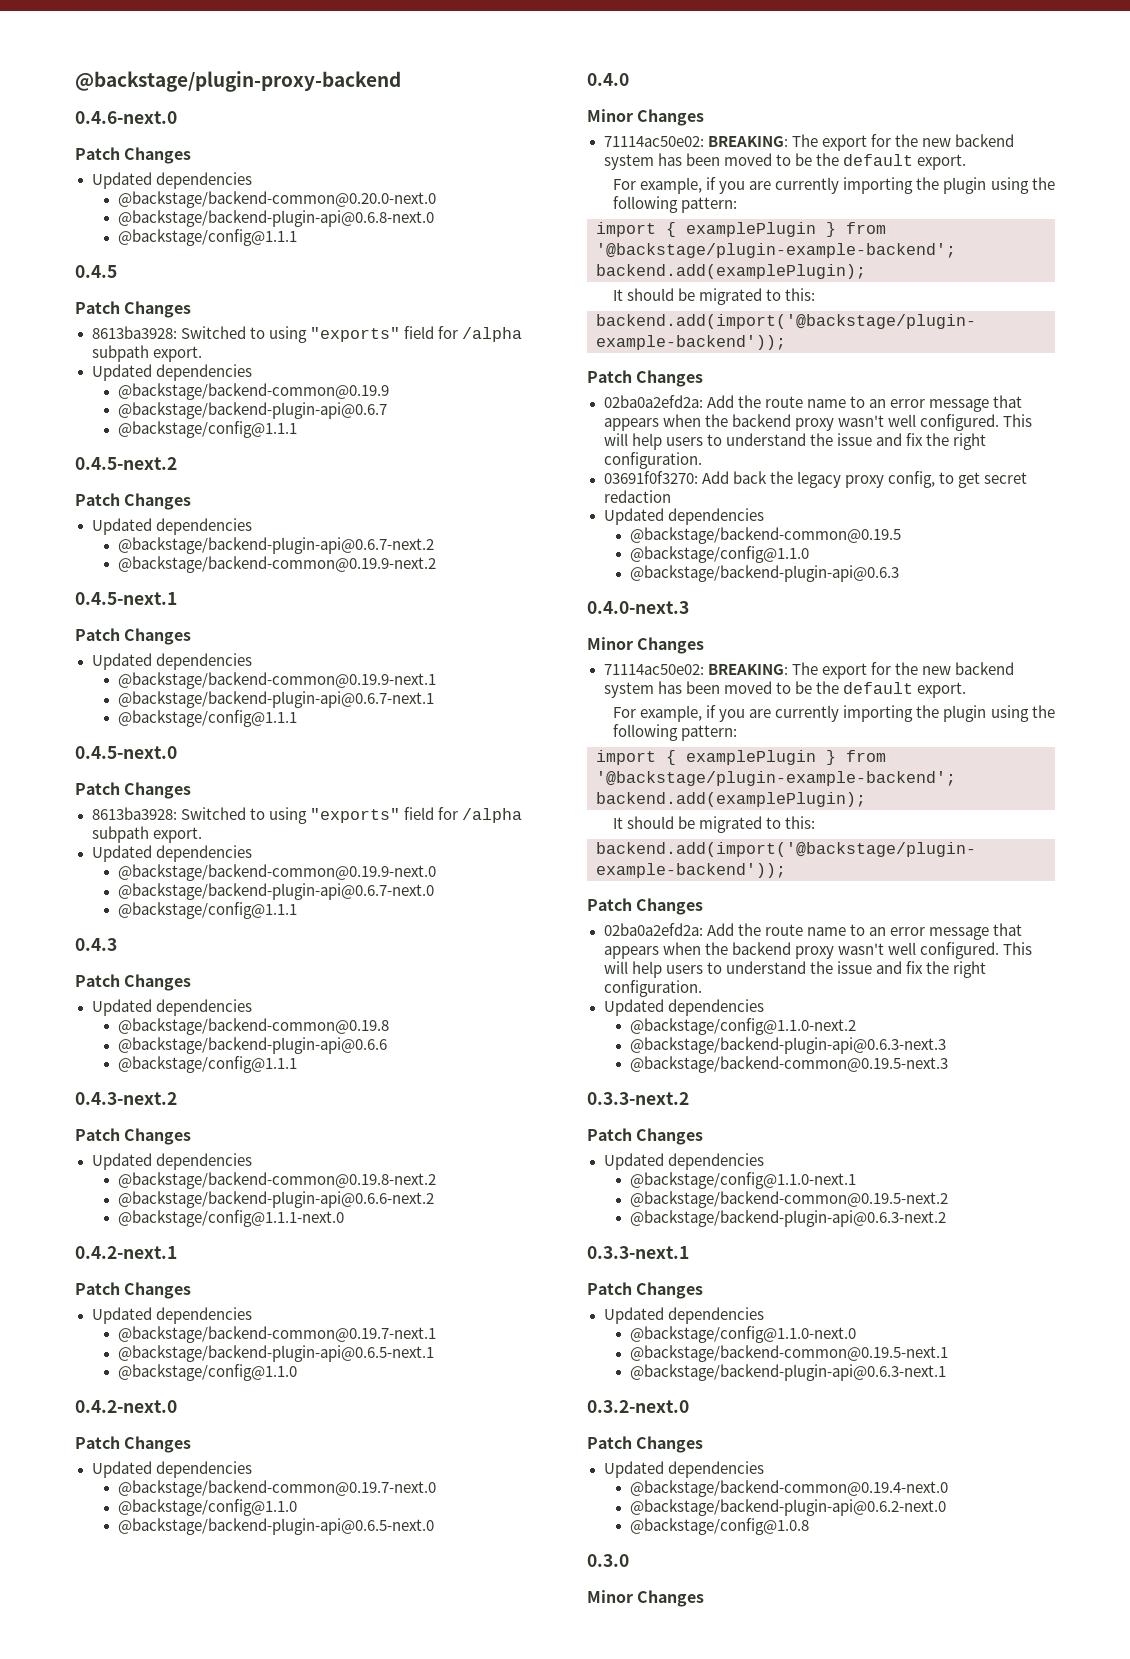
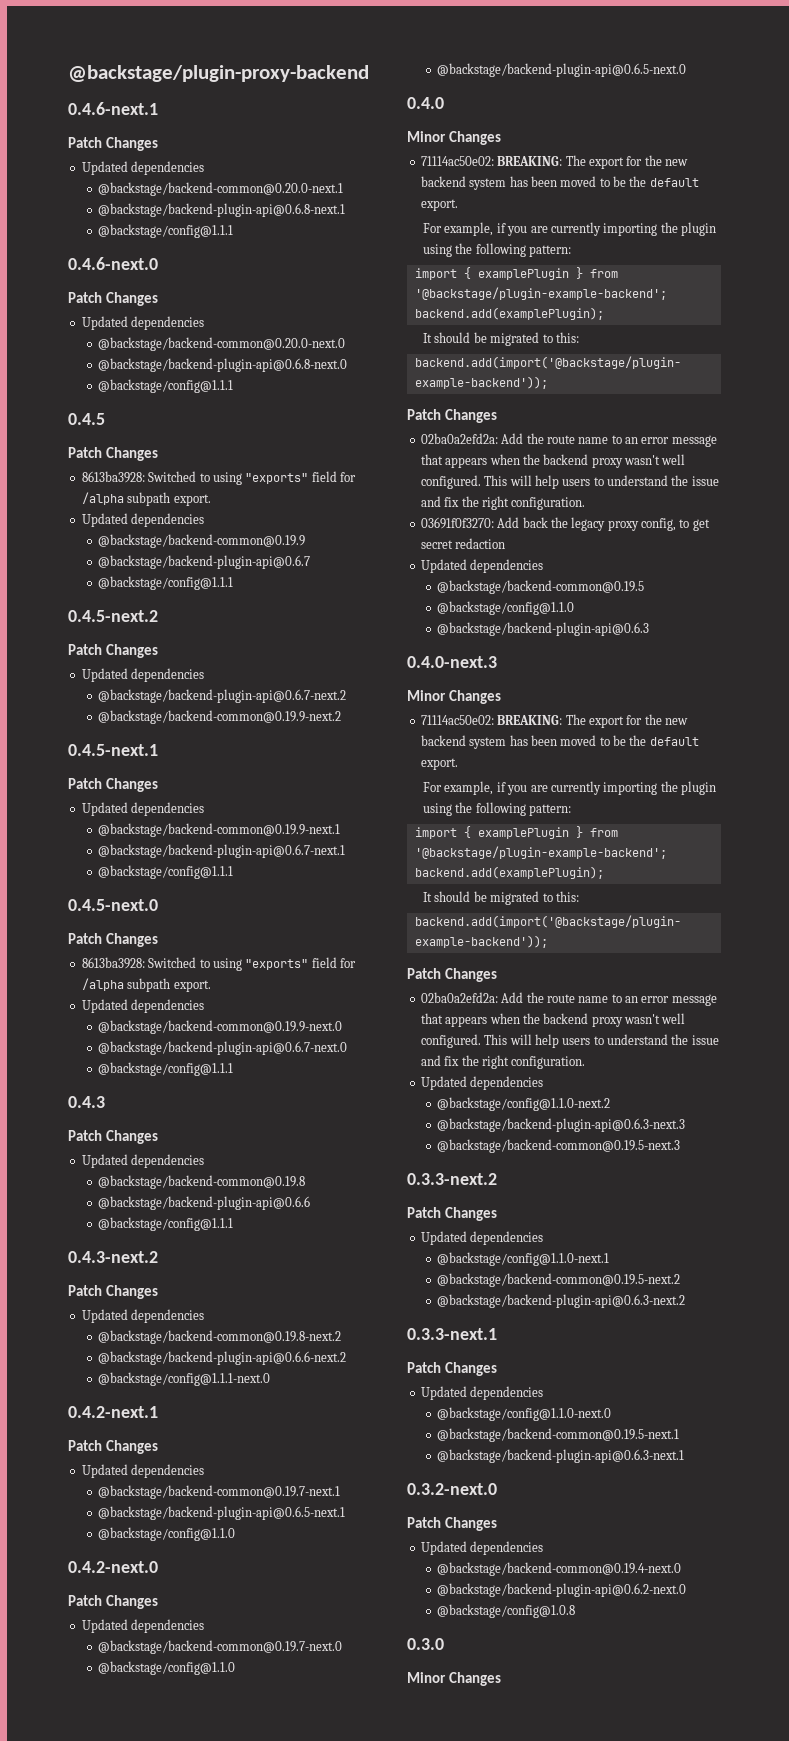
+ 0.4.6-next.1
+ Patch Changes
+ Updated dependencies
+ @backstage/backend-common@0.20.0-next.1
+ @backstage/backend-plugin-api@0.6.8-next.1
+ @backstage/config@1.1.1

